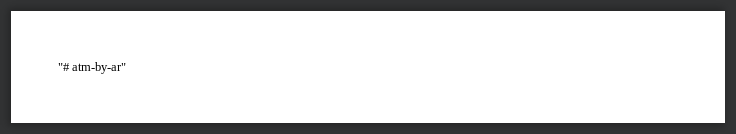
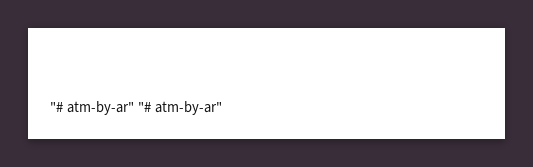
- "# atm-by-ar"
+ "# atm-by-ar" "# atm-by-ar"

